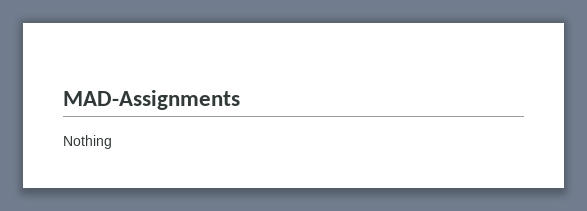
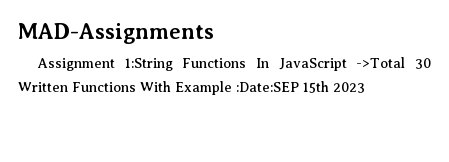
- Nothing
+ Assignment 1:String Functions In JavaScript ->Total 30 Written Functions With Example :Date:SEP 15th 2023

